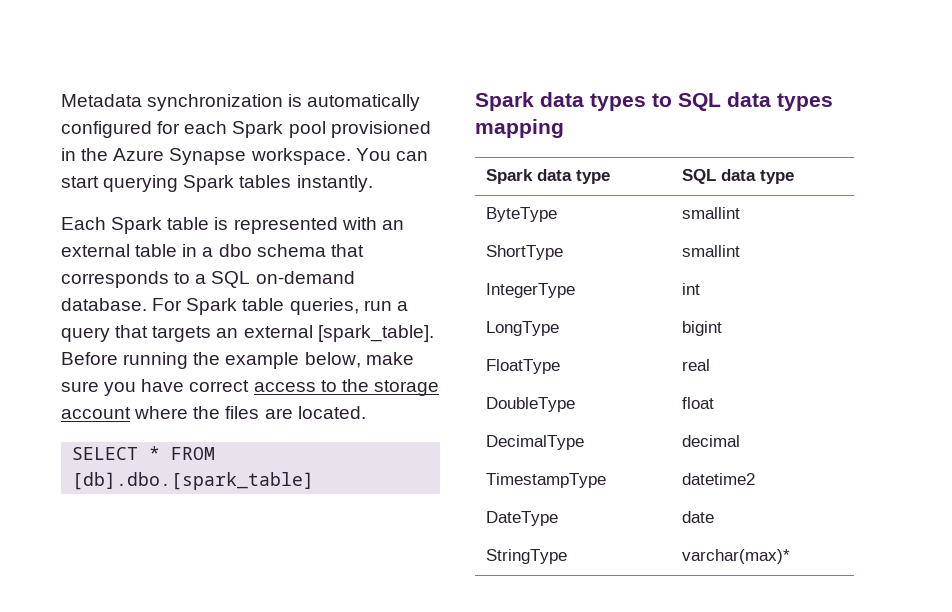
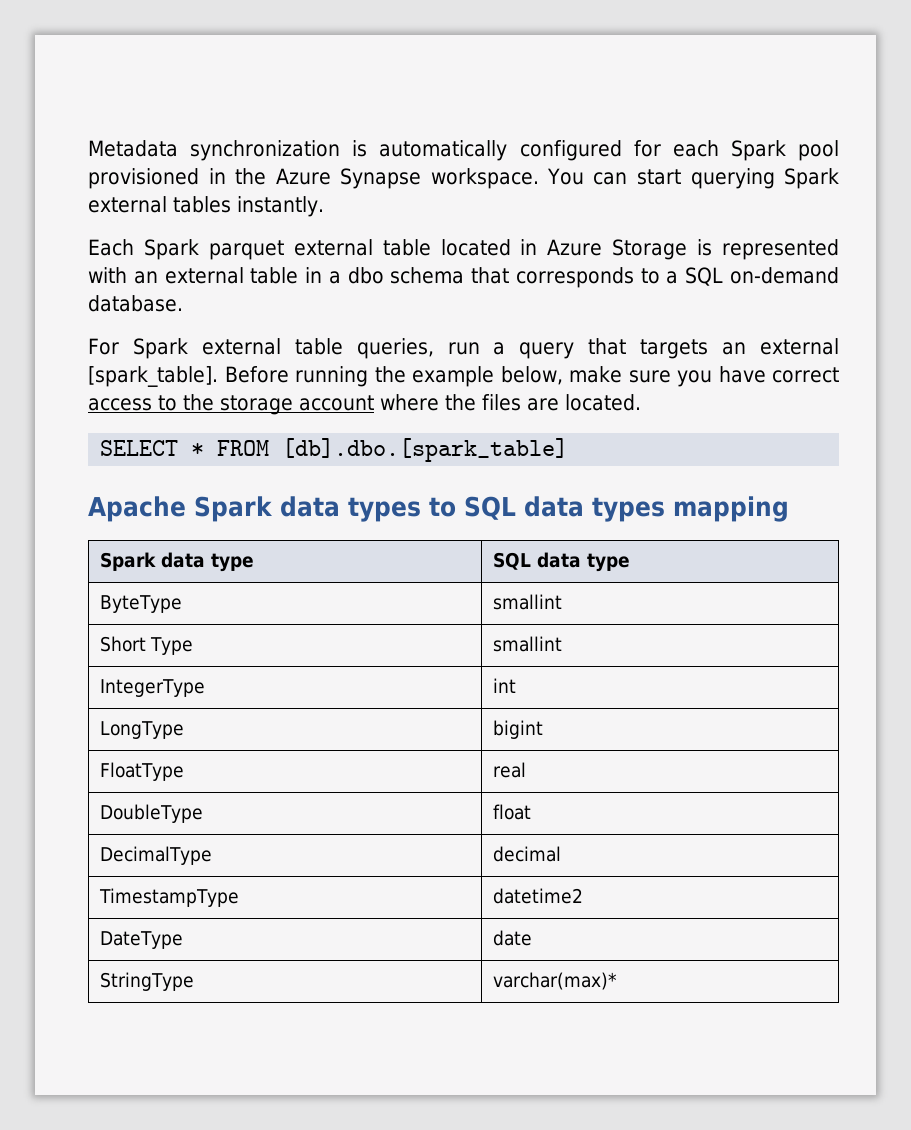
- You can start querying Spark tables instantly.
+ You can start querying Spark external tables instantly.
- Each Spark table is represented with an external table in a dbo schema that corresponds to a SQL on-demand database. For Spark table queries, run a query that targets an external [spark_table].
+ Each Spark parquet external table located in Azure Storage is represented with an external table in a dbo schema that corresponds to a SQL on-demand database.
+ For Spark external table queries, run a query that targets an external [spark_table].
- Spark data types to SQL data types mapping
+ Apache Spark data types to SQL data types mapping
- ShortType | smallint
+ Short Type | smallint

